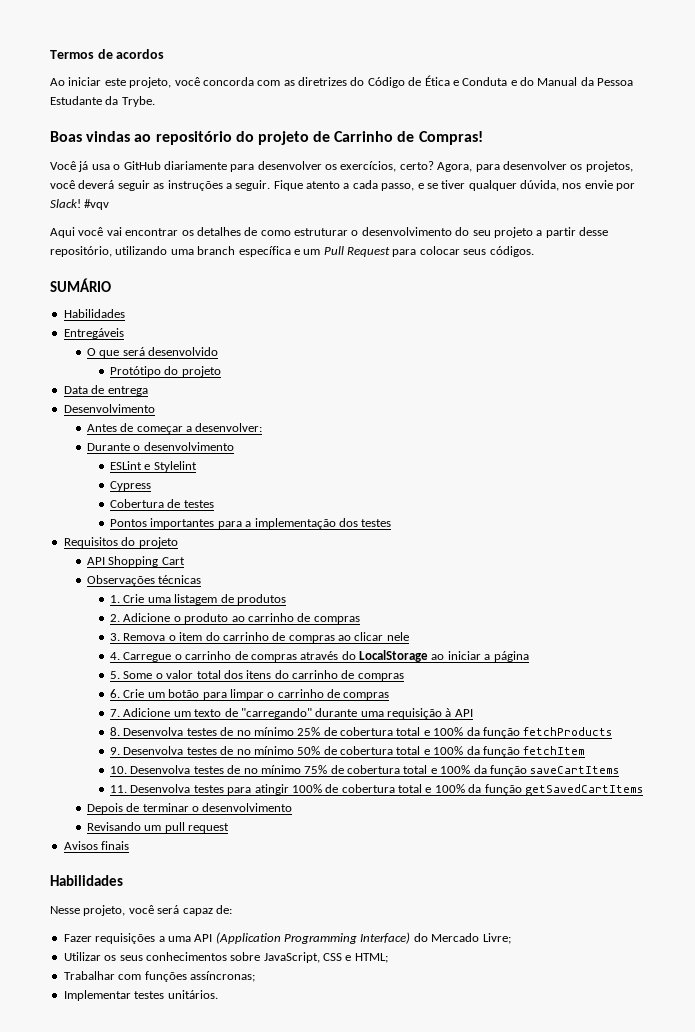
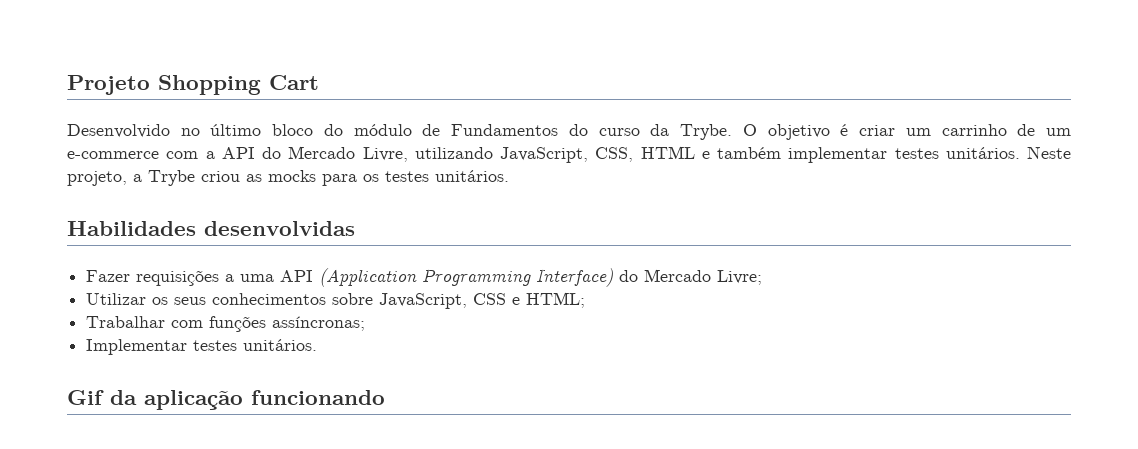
- Termos de acordos
- Ao iniciar este projeto, você concorda com as diretrizes do Código de Ética e Conduta e do Manual da Pessoa Estudante da Trybe.
- Boas vindas ao repositório do projeto de Carrinho de Compras!
- Você já usa o GitHub diariamente para desenvolver os exercícios, certo? Agora, para desenvolver os projetos, você deverá seguir as instruções a seguir. Fique atento a cada passo, e se tiver qualquer dúvida, nos envie por Slack! #vqv
- Aqui você vai encontrar os detalhes de como estruturar o desenvolvimento do seu projeto a partir desse repositório, utilizando uma branch específica e um Pull Request para colocar seus códigos.
- SUMÁRIO
- Habilidades
- Entregáveis
- O que será desenvolvido
- Protótipo do projeto
- Data de entrega
- Desenvolvimento
- Antes de começar a desenvolver:
- Durante o desenvolvimento
- ESLint e Stylelint
- Cypress
- Cobertura de testes
- Pontos importantes para a implementação dos testes
- Requisitos do projeto
- API Shopping Cart
- Observações técnicas
- 1. Crie uma listagem de produtos
- 2. Adicione o produto ao carrinho de compras
- 3. Remova o item do carrinho de compras ao clicar nele
- 4. Carregue o carrinho de compras através do LocalStorage ao iniciar a página
- 5. Some o valor total dos itens do carrinho de compras
- 6. Crie um botão para limpar o carrinho de compras
- 7. Adicione um texto de "carregando" durante uma requisição à API
- 8. Desenvolva testes de no mínimo 25% de cobertura total e 100% da função fetchProducts
- 9. Desenvolva testes de no mínimo 50% de cobertura total e 100% da função fetchItem
- 10. Desenvolva testes de no mínimo 75% de cobertura total e 100% da função saveCartItems
- 11. Desenvolva testes para atingir 100% de cobertura total e 100% da função getSavedCartItems
- Depois de terminar o desenvolvimento
- Revisando um pull request
- Avisos finais
- Habilidades
- Nesse projeto, você será capaz de:
+ Projeto Shopping Cart
+ Desenvolvido no último bloco do módulo de Fundamentos do curso da Trybe. O objetivo é criar um carrinho de um e-commerce com a API do Mercado Livre, utilizando JavaScript, CSS, HTML e também implementar testes unitários. Neste projeto, a Trybe criou as mocks para os testes unitários.
+ Habilidades desenvolvidas
+ Gif da aplicação funcionando

